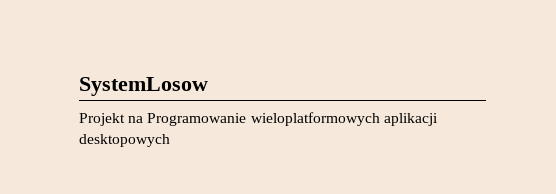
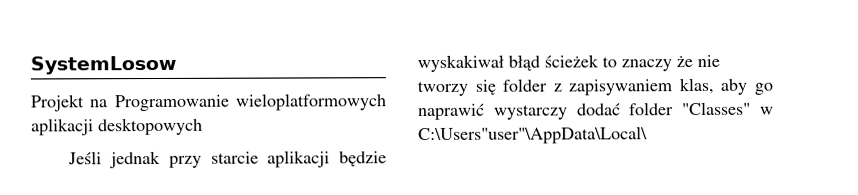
+ Jeśli jednak przy starcie aplikacji będzie wyskakiwał błąd ścieżek to znaczy że nie tworzy się folder z zapisywaniem klas, aby go naprawić wystarczy dodać folder "Classes" w C:\Users"user"\AppData\Local\

